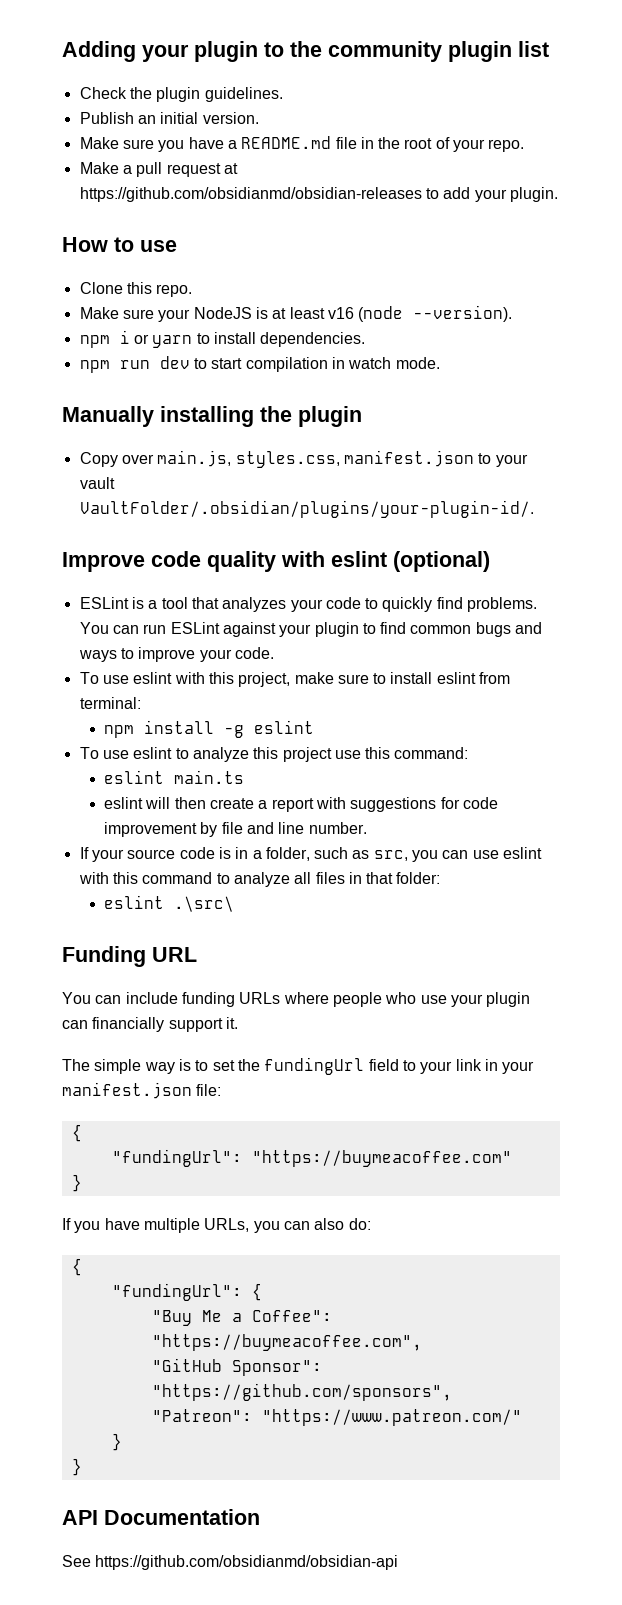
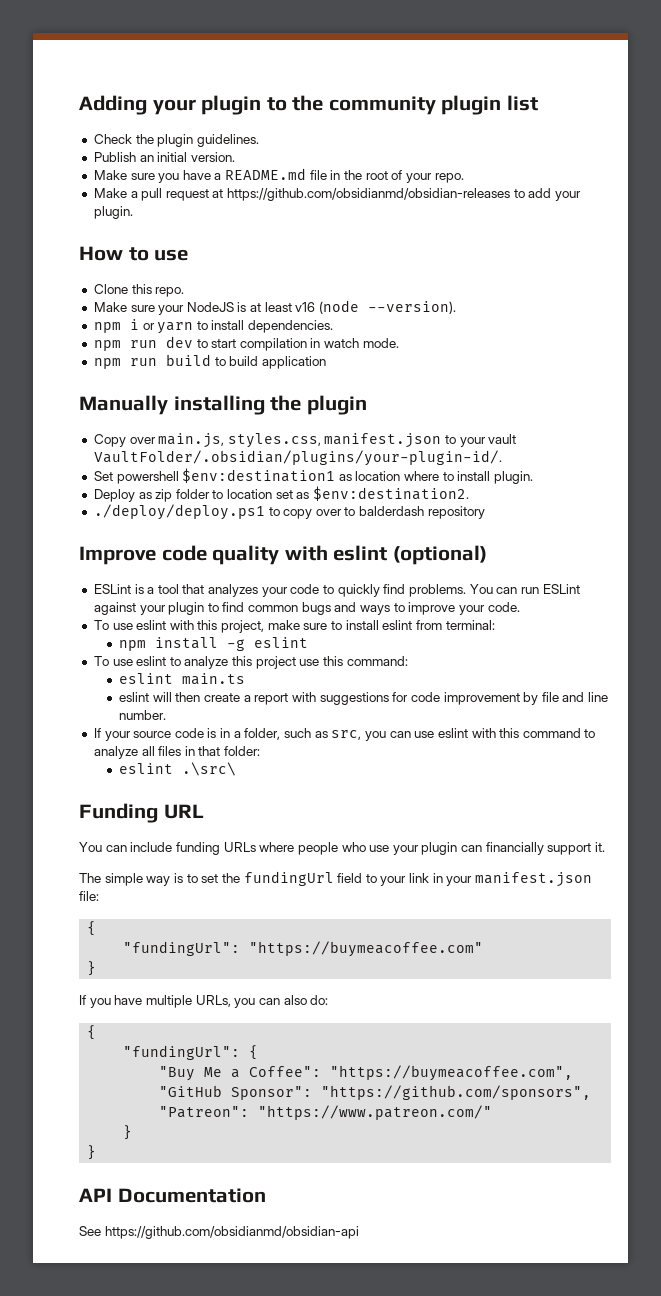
+ npm run build to build application
+ Set powershell $env:destination1 as location where to install plugin.
+ Deploy as zip folder to location set as $env:destination2.
+ ./deploy/deploy.ps1 to copy over to balderdash repository

